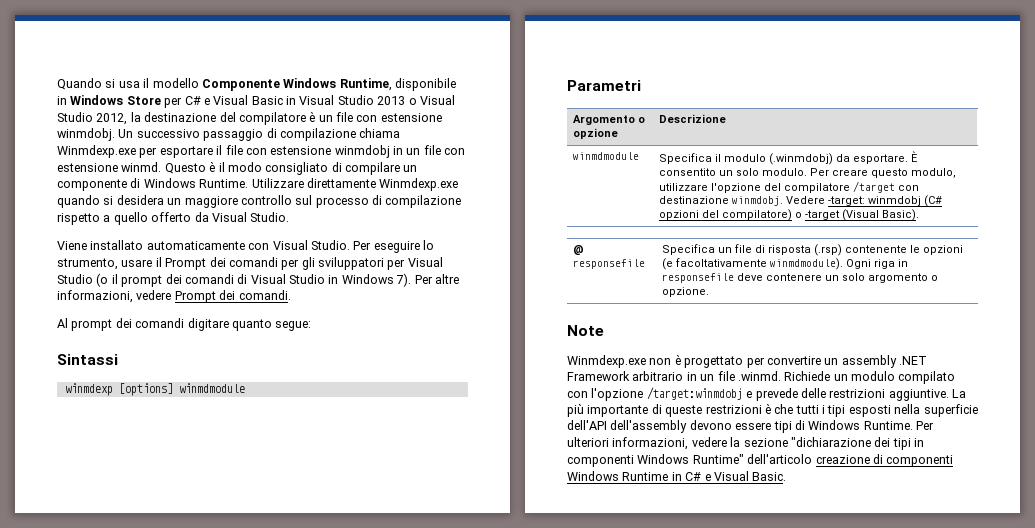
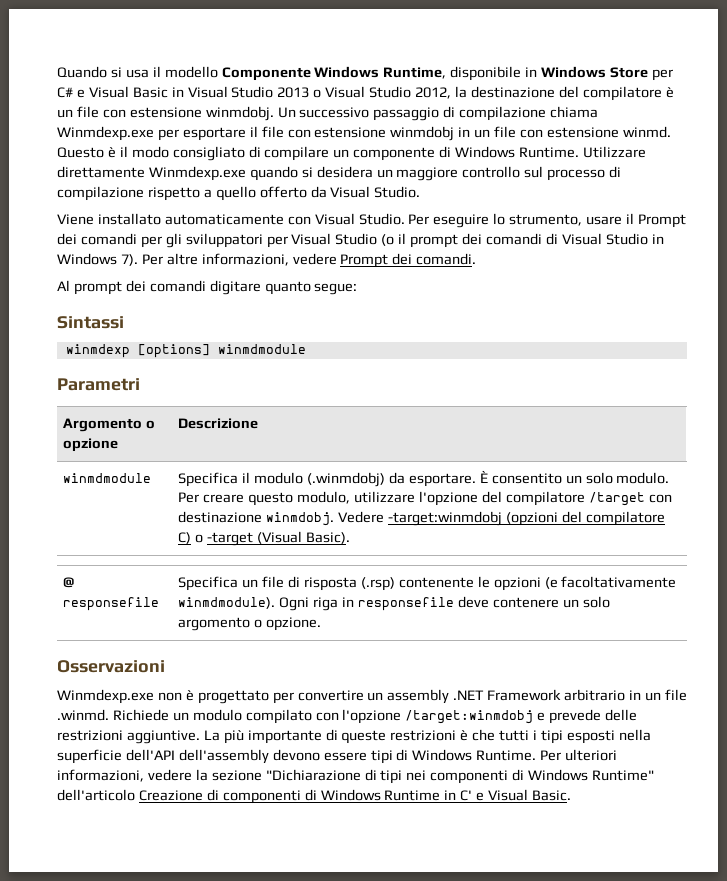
- winmdmodule | Specifica il modulo (.winmdobj) da esportare. È consentito un solo modulo. Per creare questo modulo, utilizzare l'opzione del compilatore /target con destinazione winmdobj. Vedere -target: winmdobj (C# opzioni del compilatore) o -target (Visual Basic).
+ winmdmodule | Specifica il modulo (.winmdobj) da esportare. È consentito un solo modulo. Per creare questo modulo, utilizzare l'opzione del compilatore /target con destinazione winmdobj. Vedere -target:winmdobj (opzioni del compilatore C) o -target (Visual Basic).
- Note
+ Osservazioni
- Per ulteriori informazioni, vedere la sezione "dichiarazione dei tipi in componenti Windows Runtime" dell'articolo creazione di componenti Windows Runtime in C# e Visual Basic.
+ Per ulteriori informazioni, vedere la sezione "Dichiarazione di tipi nei componenti di Windows Runtime" dell'articolo Creazione di componenti di Windows Runtime in C' e Visual Basic.

